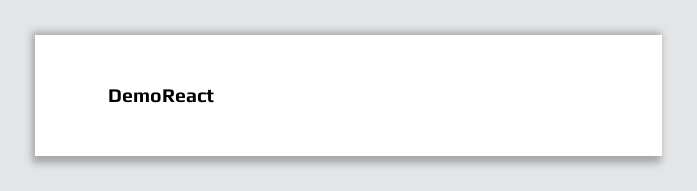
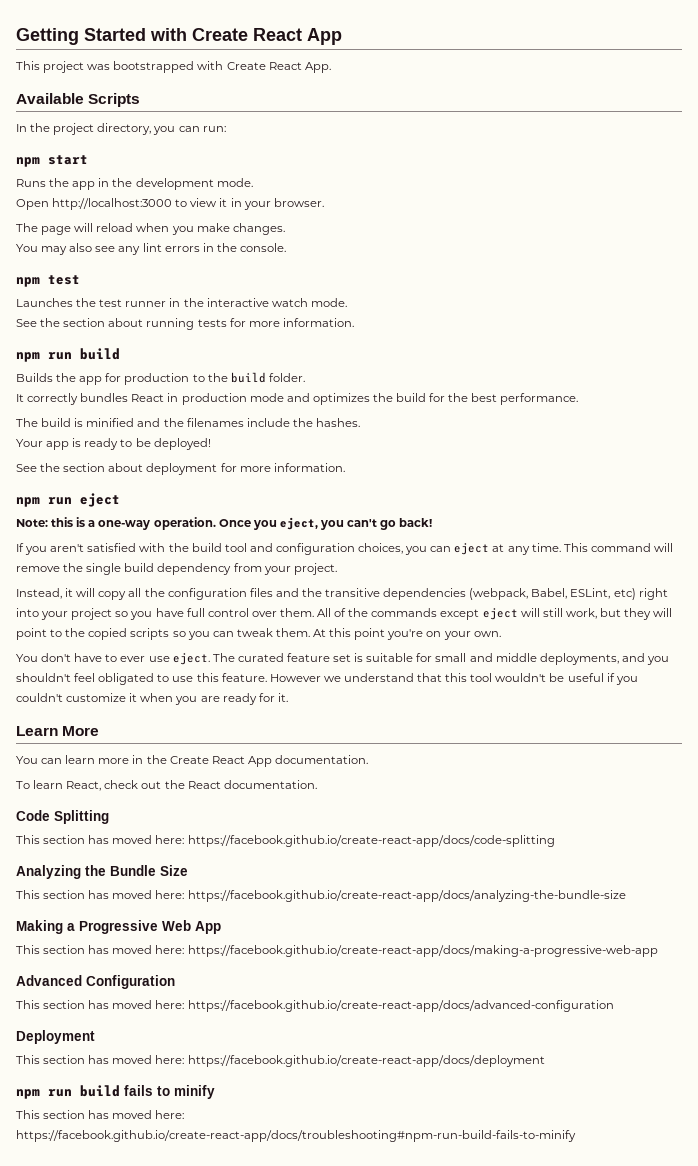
- DemoReact
+ Getting Started with Create React App
+ This project was bootstrapped with Create React App.
+ Available Scripts
+ In the project directory, you can run:
+ npm start
+ Runs the app in the development mode.
+ Open http://localhost:3000 to view it in your browser.
+ The page will reload when you make changes.
+ You may also see any lint errors in the console.
+ npm test
+ Launches the test runner in the interactive watch mode.
+ See the section about running tests for more information.
+ npm run build
+ Builds the app for production to the build folder.
+ It correctly bundles React in production mode and optimizes the build for the best performance.
+ The build is minified and the filenames include the hashes.
+ Your app is ready to be deployed!
+ See the section about deployment for more information.
+ npm run eject
+ Note: this is a one-way operation. Once you eject, you can't go back!
+ If you aren't satisfied with the build tool and configuration choices, you can eject at any time. This command will remove the single build dependency from your project.
+ Instead, it will copy all the configuration files and the transitive dependencies (webpack, Babel, ESLint, etc) right into your project so you have full control over them. All of the commands except eject will still work, but they will point to the copied scripts so you can tweak them. At this point you're on your own.
+ You don't have to ever use eject. The curated feature set is suitable for small and middle deployments, and you shouldn't feel obligated to use this feature. However we understand that this tool wouldn't be useful if you couldn't customize it when you are ready for it.
+ Learn More
+ You can learn more in the Create React App documentation.
+ To learn React, check out the React documentation.
+ Code Splitting
+ This section has moved here: https://facebook.github.io/create-react-app/docs/code-splitting
+ Analyzing the Bundle Size
+ This section has moved here: https://facebook.github.io/create-react-app/docs/analyzing-the-bundle-size
+ Making a Progressive Web App
+ This section has moved here: https://facebook.github.io/create-react-app/docs/making-a-progressive-web-app
+ Advanced Configuration
+ This section has moved here: https://facebook.github.io/create-react-app/docs/advanced-configuration
+ Deployment
+ This section has moved here: https://facebook.github.io/create-react-app/docs/deployment
+ npm run build fails to minify
+ This section has moved here: https://facebook.github.io/create-react-app/docs/troubleshooting#npm-run-build-fails-to-minify

